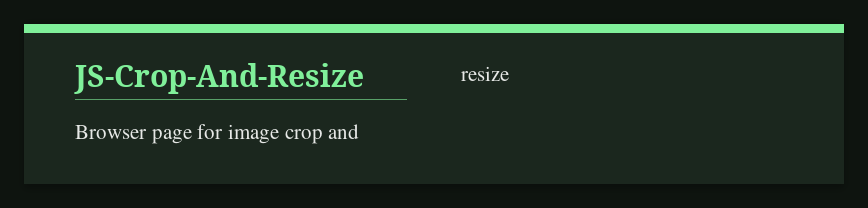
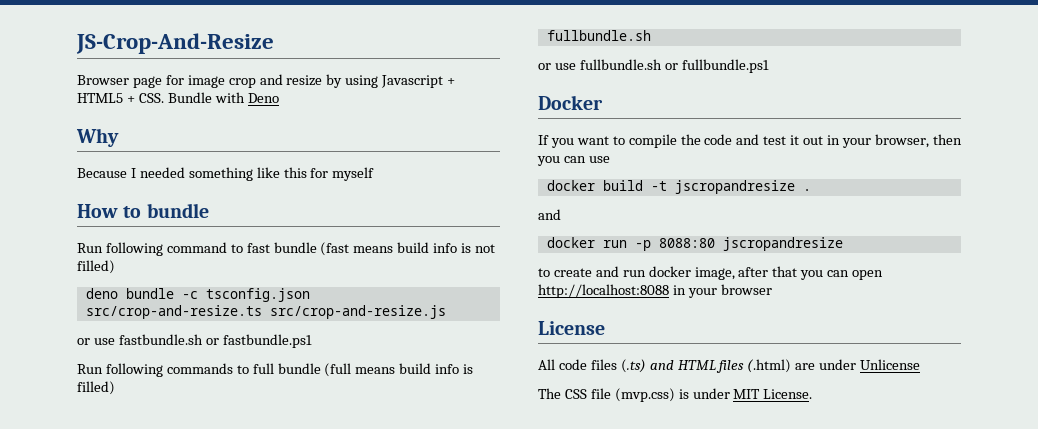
- Browser page for image crop and resize
+ Browser page for image crop and resize by using Javascript + HTML5 + CSS. Bundle with Deno
+ Why
+ Because I needed something like this for myself
+ How to bundle
+ Run following command to fast bundle (fast means build info is not filled)
+ deno bundle -c tsconfig.json src/crop-and-resize.ts src/crop-and-resize.js
+ or use fastbundle.sh or fastbundle.ps1
+ Run following commands to full bundle (full means build info is filled)
+ fullbundle.sh
+ or use fullbundle.sh or fullbundle.ps1
+ Docker
+ If you want to compile the code and test it out in your browser, then you can use
+ docker build -t jscropandresize .
+ and
+ docker run -p 8088:80 jscropandresize
+ to create and run docker image, after that you can open http://localhost:8088 in your browser
+ License
+ All code files (.ts) and HTML files (.html) are under Unlicense
+ The CSS file (mvp.css) is under MIT License.

